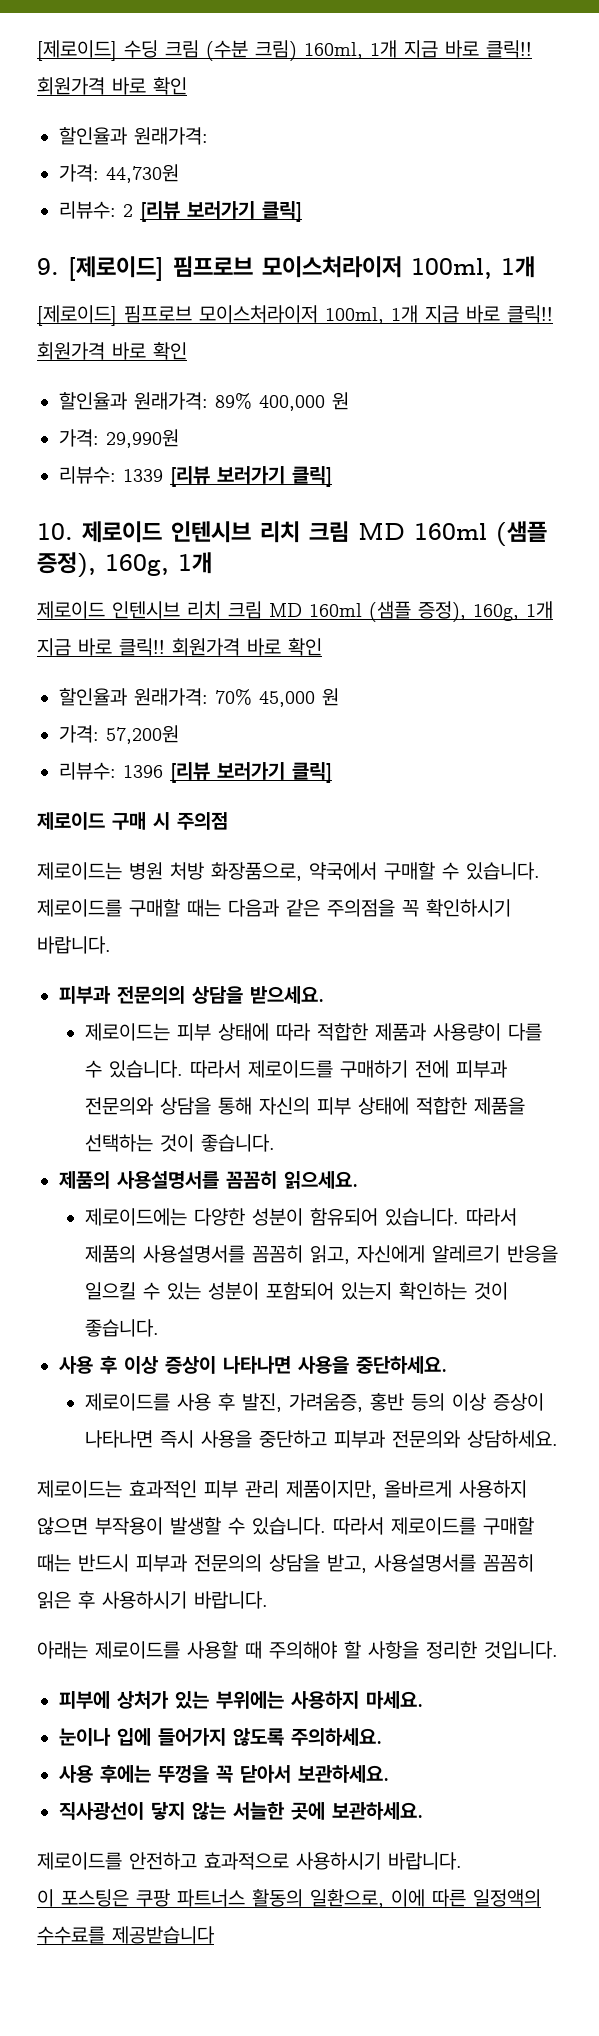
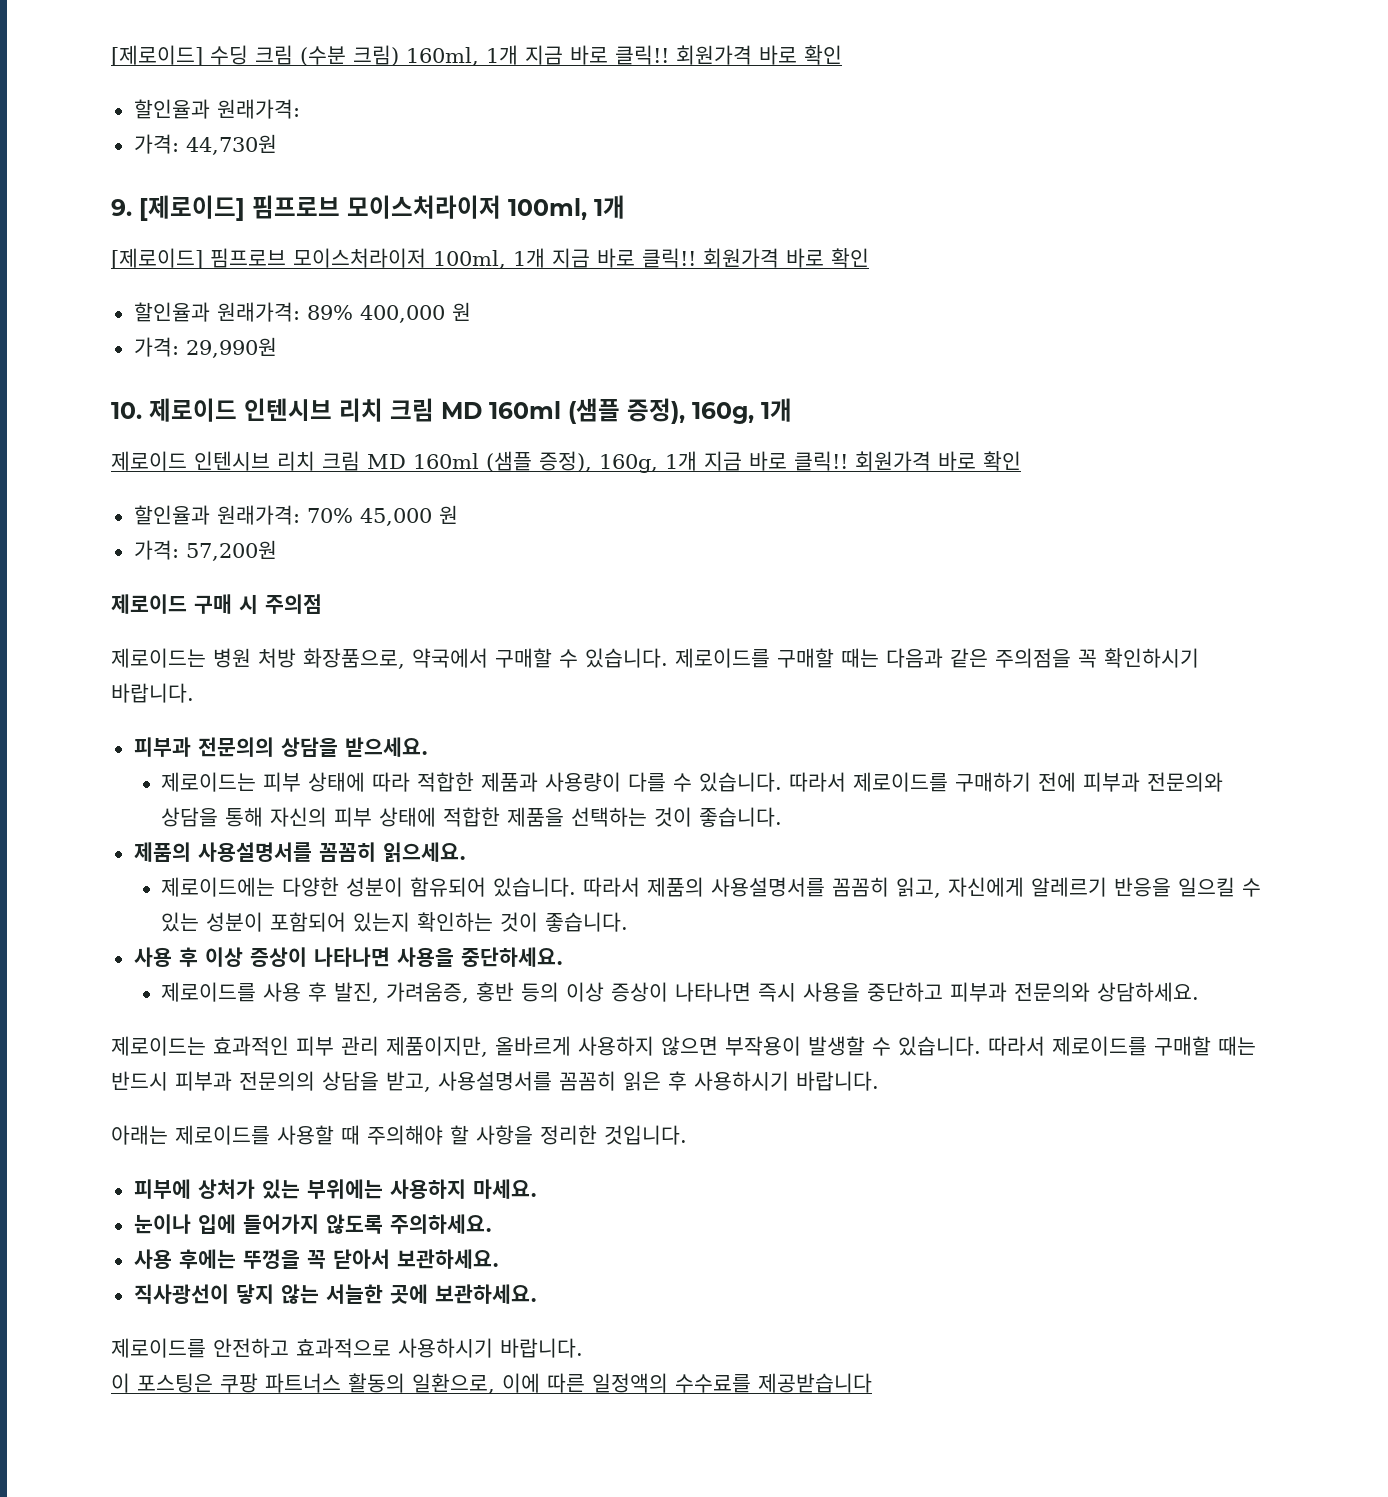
- 리뷰수: 2 [리뷰 보러가기 클릭]
- 리뷰수: 1339 [리뷰 보러가기 클릭]
- 리뷰수: 1396 [리뷰 보러가기 클릭]

